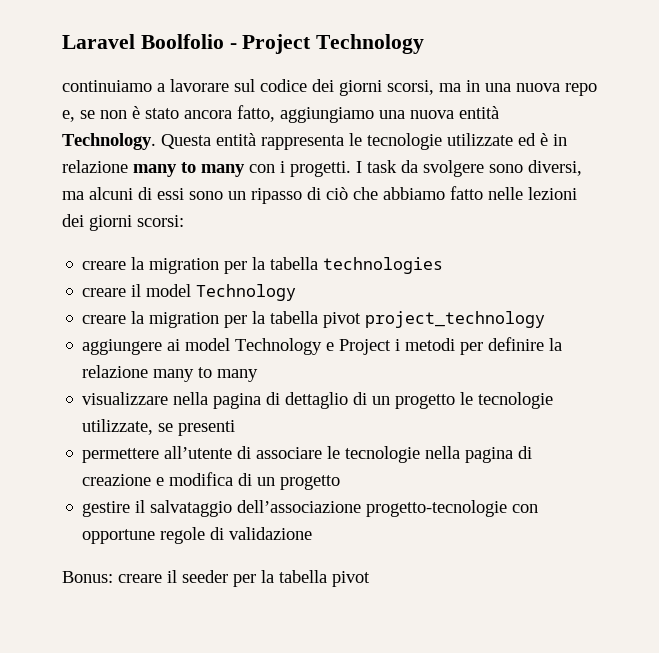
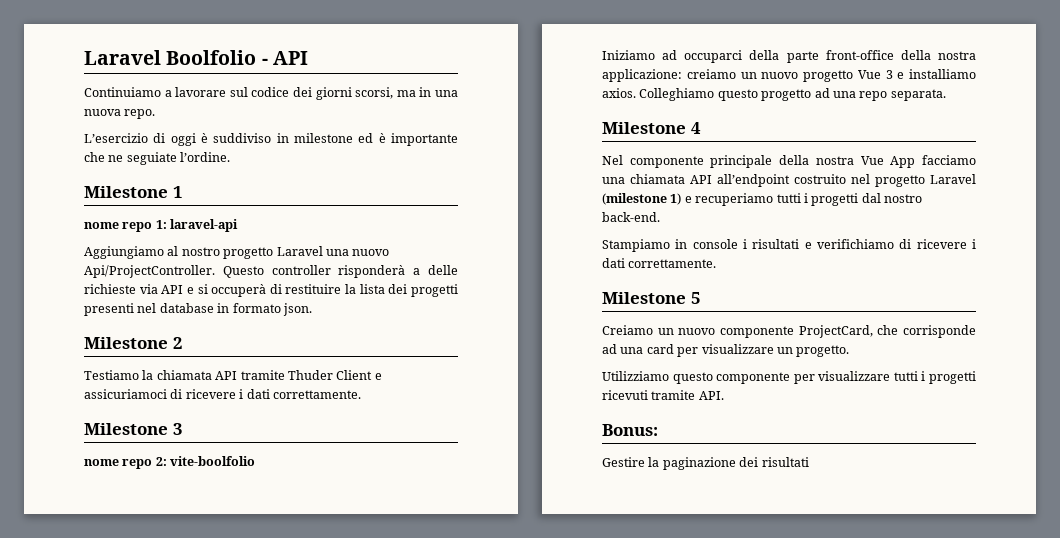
- Laravel Boolfolio - Project Technology
- continuiamo a lavorare sul codice dei giorni scorsi, ma in una nuova repo e, se non è stato ancora fatto, aggiungiamo una nuova entità Technology. Questa entità rappresenta le tecnologie utilizzate ed è in relazione many to many con i progetti. I task da svolgere sono diversi, ma alcuni di essi sono un ripasso di ciò che abbiamo fatto nelle lezioni dei giorni scorsi:
- creare la migration per la tabella technologies
- creare il model Technology
- creare la migration per la tabella pivot project_technology
- aggiungere ai model Technology e Project i metodi per definire la relazione many to many
- visualizzare nella pagina di dettaglio di un progetto le tecnologie utilizzate, se presenti
- permettere all’utente di associare le tecnologie nella pagina di creazione e modifica di un progetto
- gestire il salvataggio dell’associazione progetto-tecnologie con opportune regole di validazione
- Bonus: creare il seeder per la tabella pivot
+ Laravel Boolfolio - API
+ Continuiamo a lavorare sul codice dei giorni scorsi, ma in una nuova repo.
+ L’esercizio di oggi è suddiviso in milestone ed è importante che ne seguiate l’ordine.
+ Milestone 1
+ nome repo 1: laravel-api
+ Aggiungiamo al nostro progetto Laravel una nuovo Api/ProjectController. Questo controller risponderà a delle richieste via API e si occuperà di restituire la lista dei progetti presenti nel database in formato json.
+ Milestone 2
+ Testiamo la chiamata API tramite Thuder Client e assicuriamoci di ricevere i dati correttamente.
+ Milestone 3
+ nome repo 2: vite-boolfolio
+ Iniziamo ad occuparci della parte front-office della nostra applicazione: creiamo un nuovo progetto Vue 3 e installiamo axios. Colleghiamo questo progetto ad una repo separata.
+ Milestone 4
+ Nel componente principale della nostra Vue App facciamo una chiamata API all’endpoint costruito nel progetto Laravel (milestone 1) e recuperiamo tutti i progetti dal nostro back-end.
+ Stampiamo in console i risultati e verifichiamo di ricevere i dati correttamente.
+ Milestone 5
+ Creiamo un nuovo componente ProjectCard, che corrisponde ad una card per visualizzare un progetto.
+ Utilizziamo questo componente per visualizzare tutti i progetti ricevuti tramite API.
+ Bonus:
+ Gestire la paginazione dei risultati

